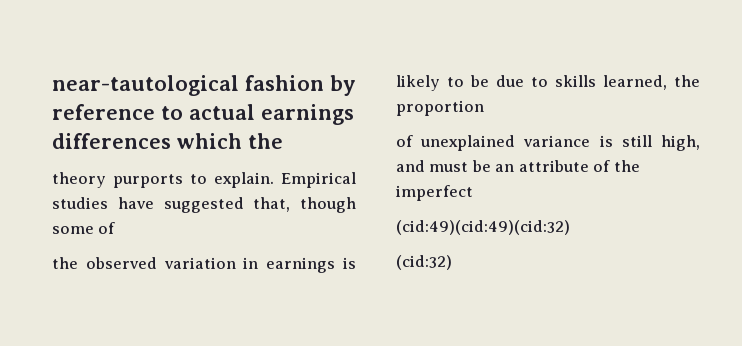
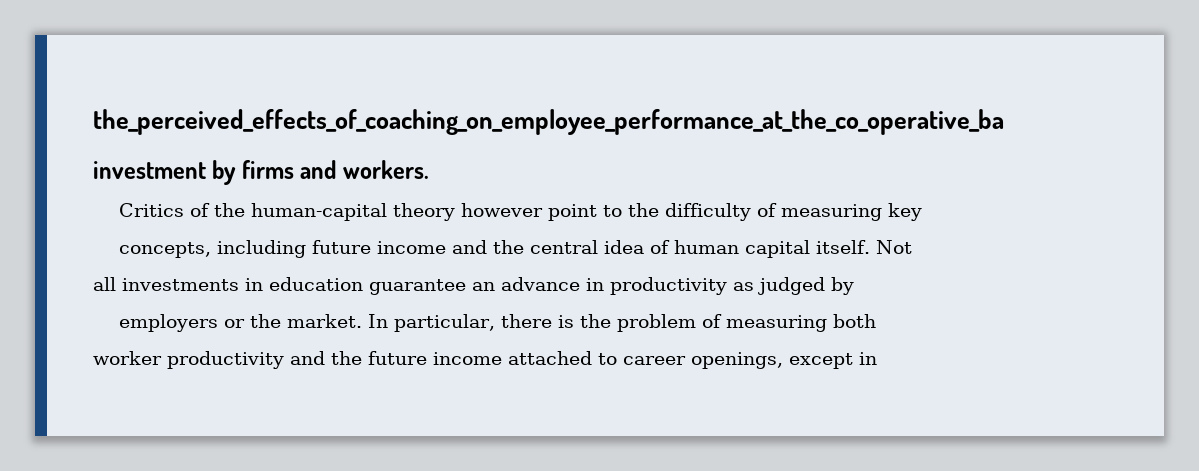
- near-tautological fashion by reference to actual earnings differences which the
- theory purports to explain. Empirical studies have suggested that, though some of
- the observed variation in earnings is likely to be due to skills learned, the proportion
- of unexplained variance is still high, and must be an attribute of the imperfect
- (cid:49)(cid:49)(cid:32)
- (cid:32)
+ the_perceived_effects_of_coaching_on_employee_performance_at_the_co_operative_ba
+ investment by firms and workers.
+ Critics of the human-capital theory however point to the difficulty of measuring key
+ concepts, including future income and the central idea of human capital itself. Not
+ all investments in education guarantee an advance in productivity as judged by
+ employers or the market. In particular, there is the problem of measuring both
+ worker productivity and the future income attached to career openings, except in

